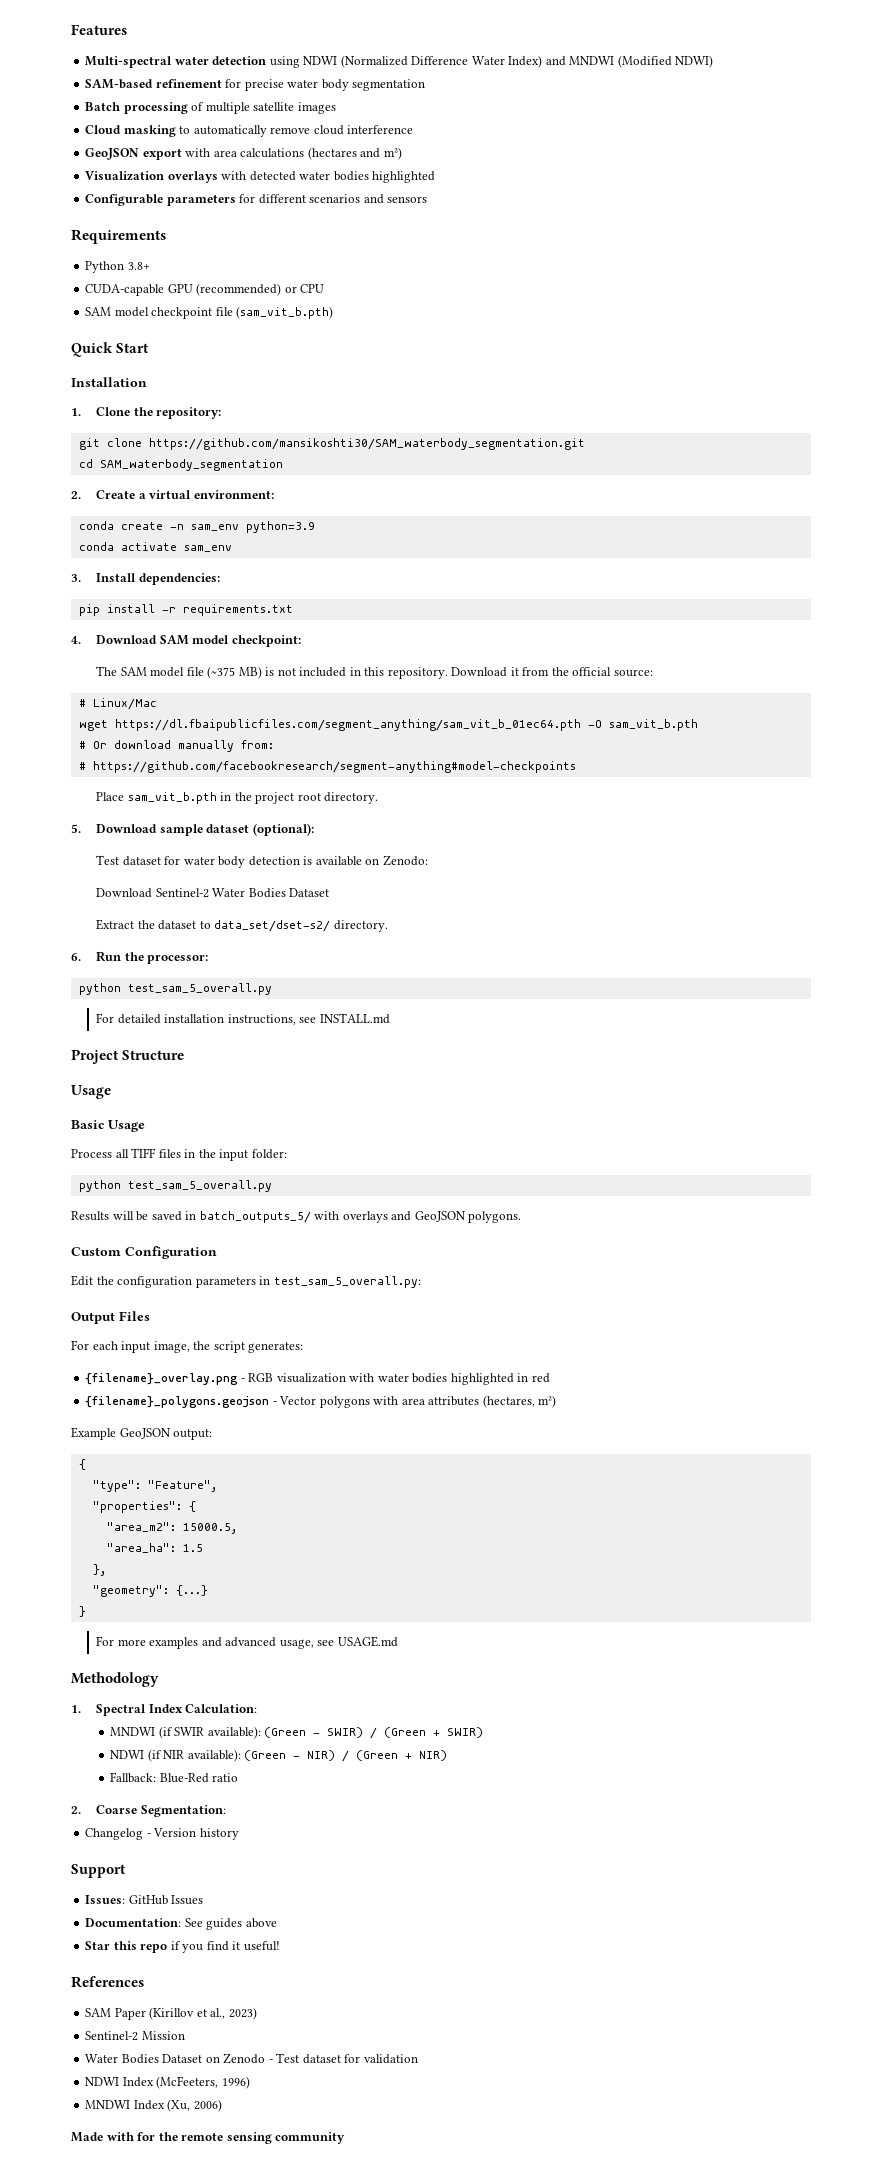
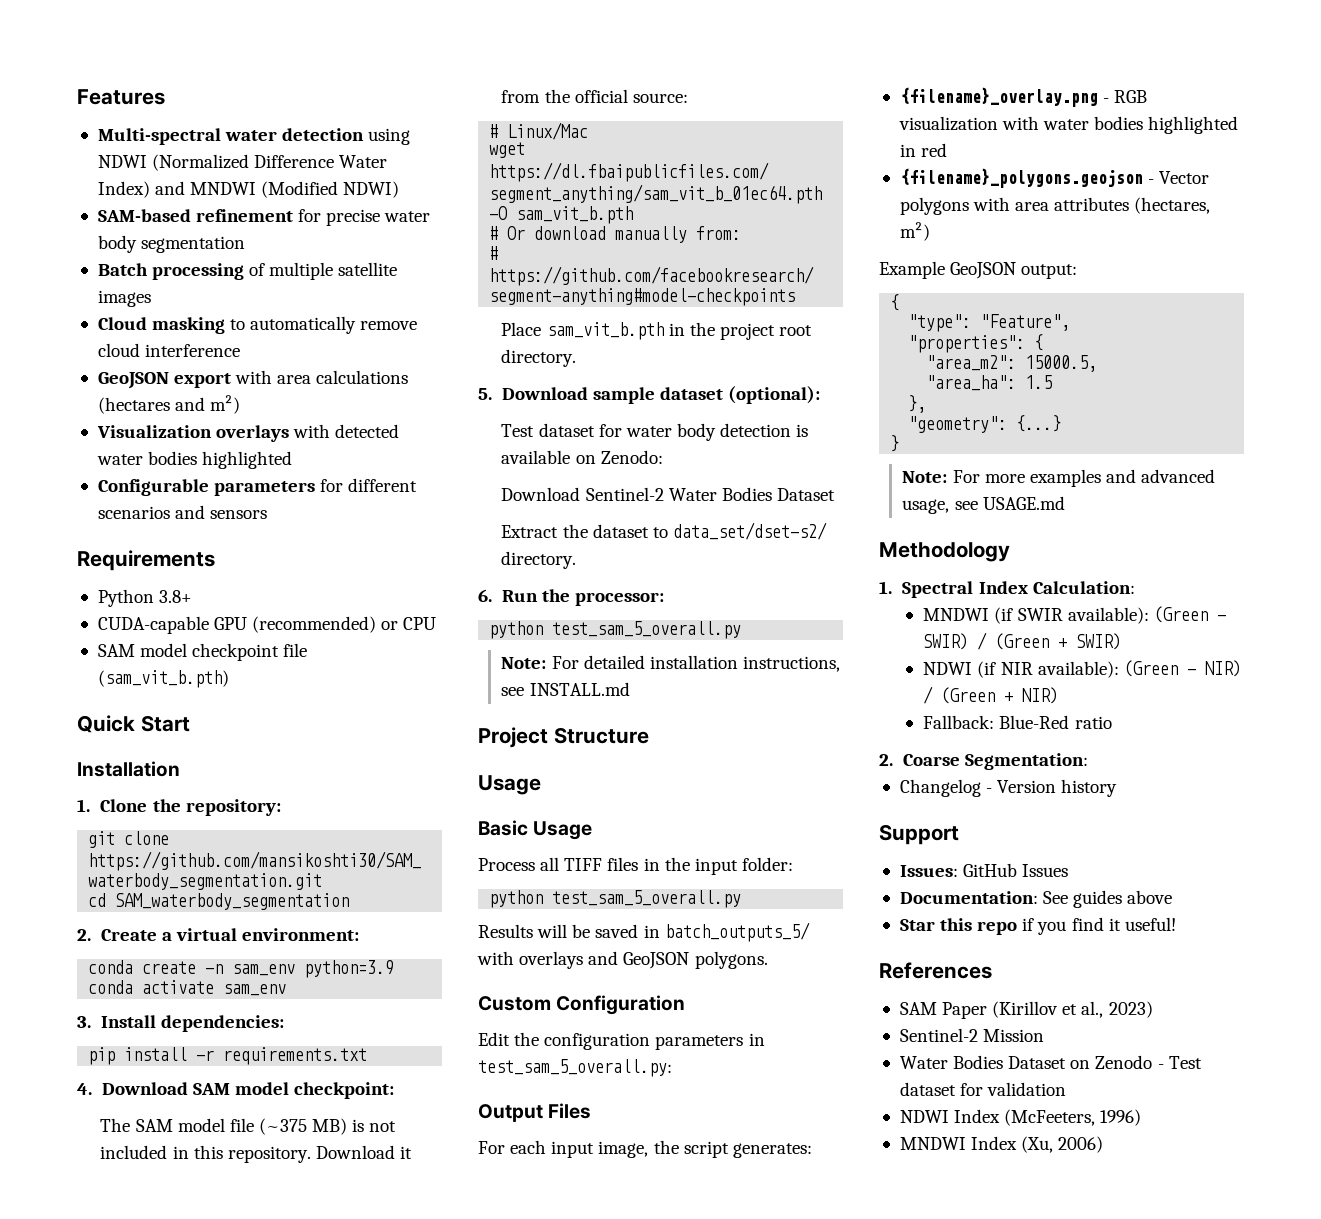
- For detailed installation instructions, see INSTALL.md
+ Note: For detailed installation instructions, see INSTALL.md
- For more examples and advanced usage, see USAGE.md
+ Note: For more examples and advanced usage, see USAGE.md
- Made with for the remote sensing community

